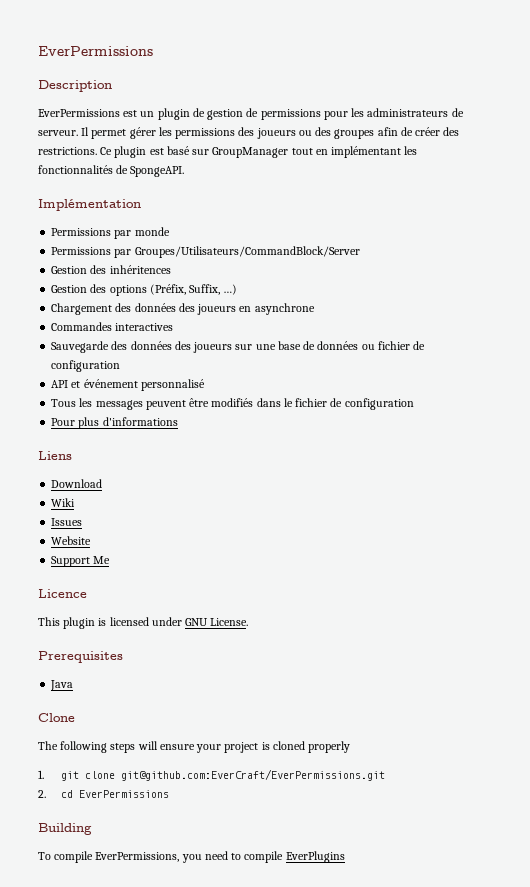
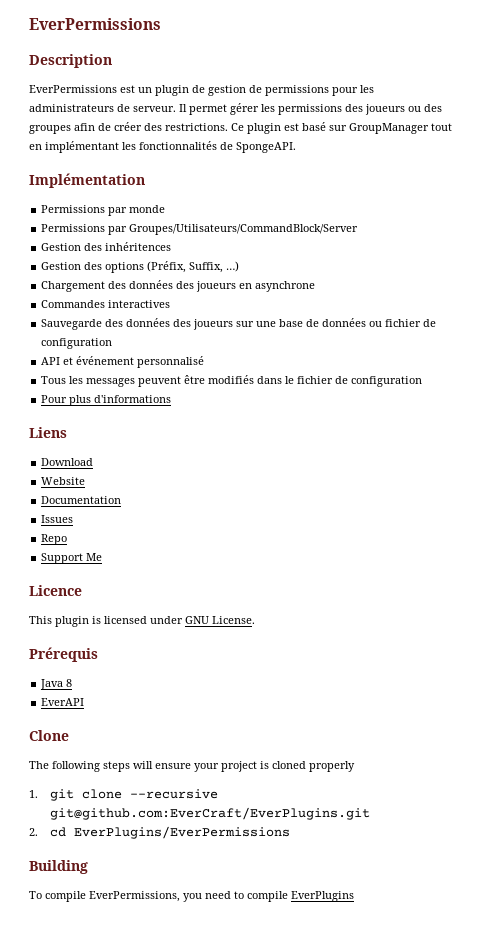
- Wiki
+ Website
+ Documentation
- Website
+ Repo
- Prerequisites
+ Prérequis
- Java
+ Java 8
+ EverAPI
- 1. git clone git@github.com:EverCraft/EverPermissions.git
+ 1. git clone --recursive git@github.com:EverCraft/EverPlugins.git
- 2. cd EverPermissions
+ 2. cd EverPlugins/EverPermissions

